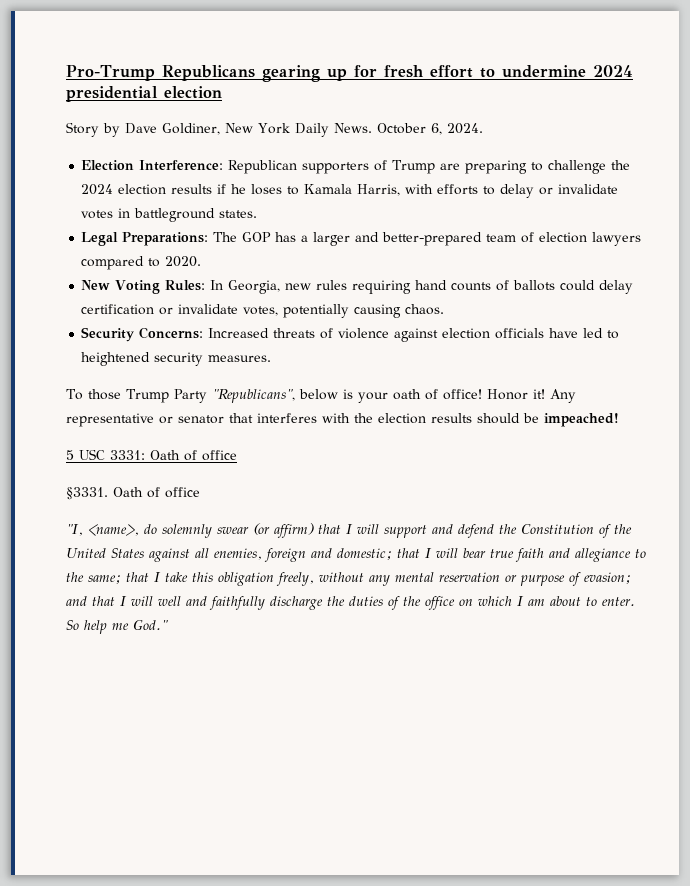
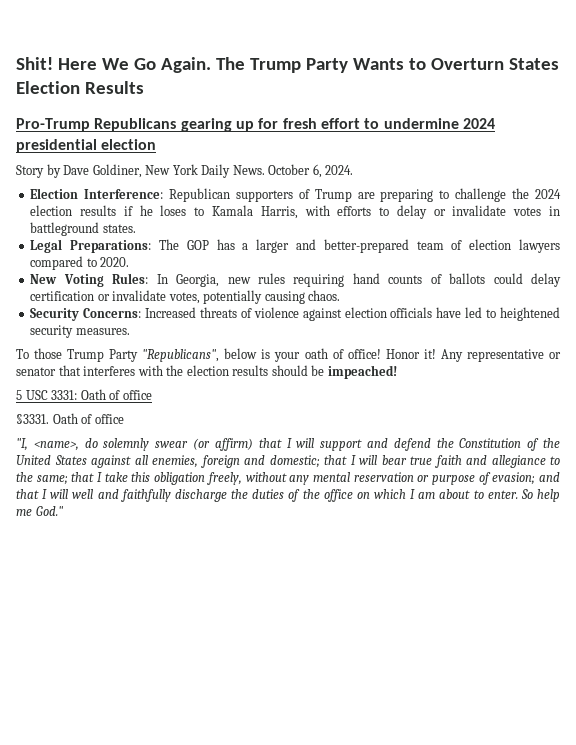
+ Shit! Here We Go Again. The Trump Party Wants to Overturn States Election Results

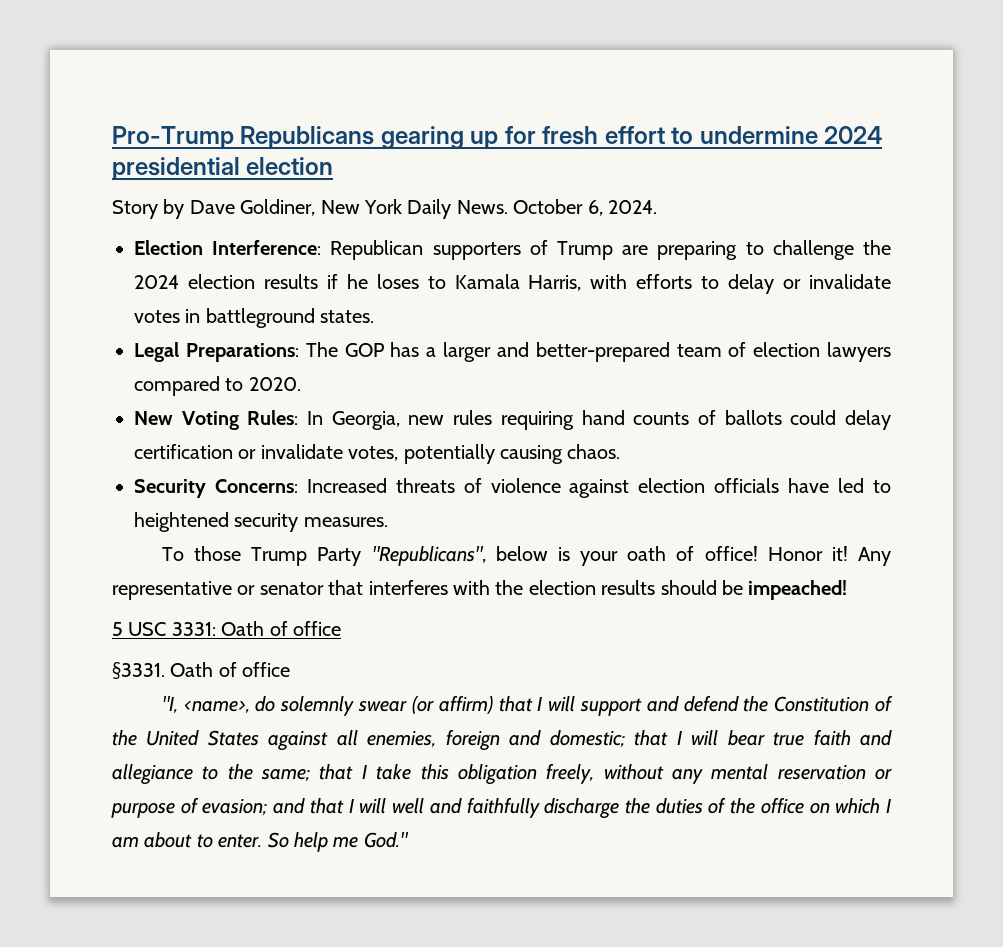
- Shit! Here We Go Again. The Trump Party Wants to Overturn States Election Results

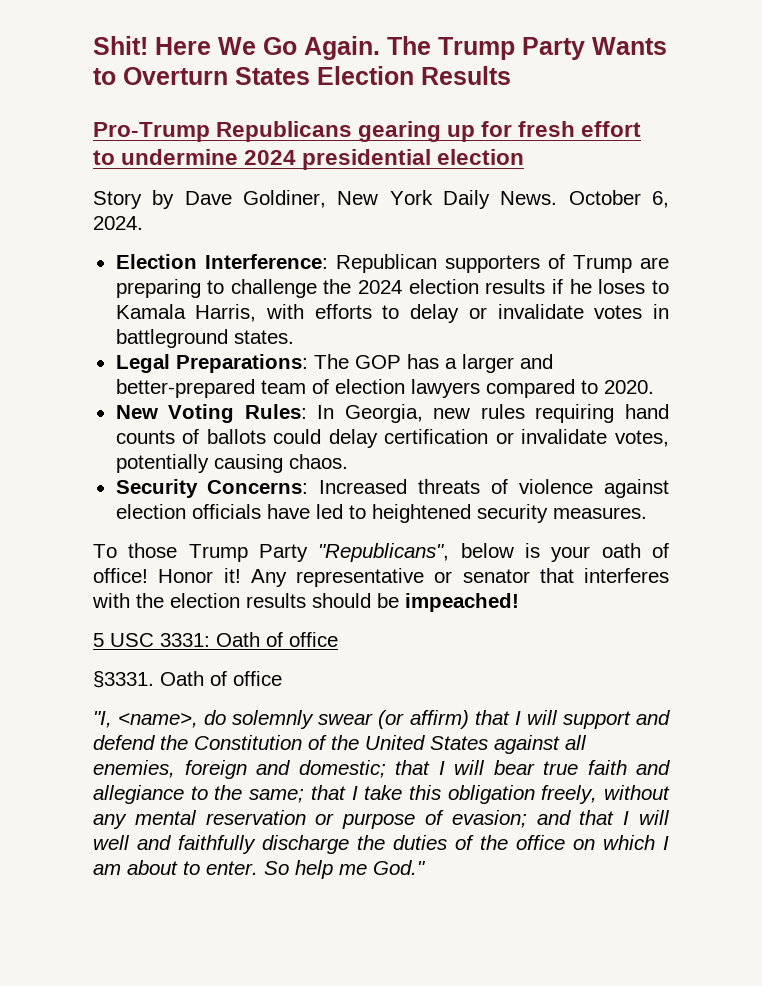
+ Shit! Here We Go Again. The Trump Party Wants to Overturn States Election Results

